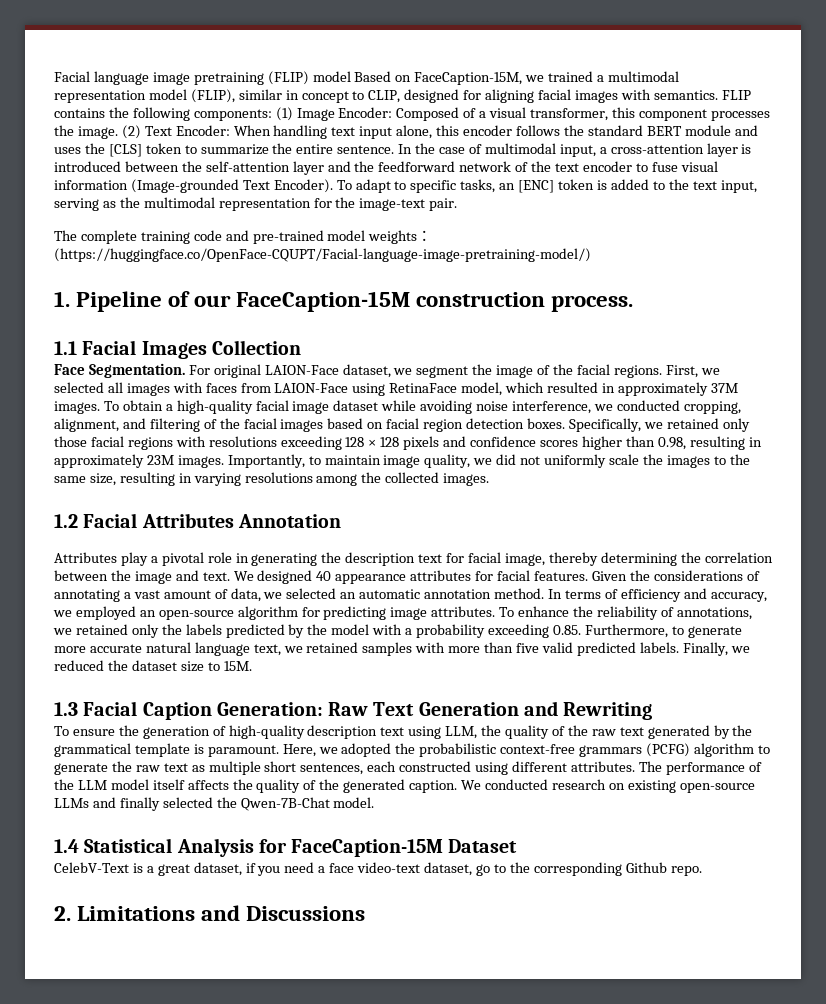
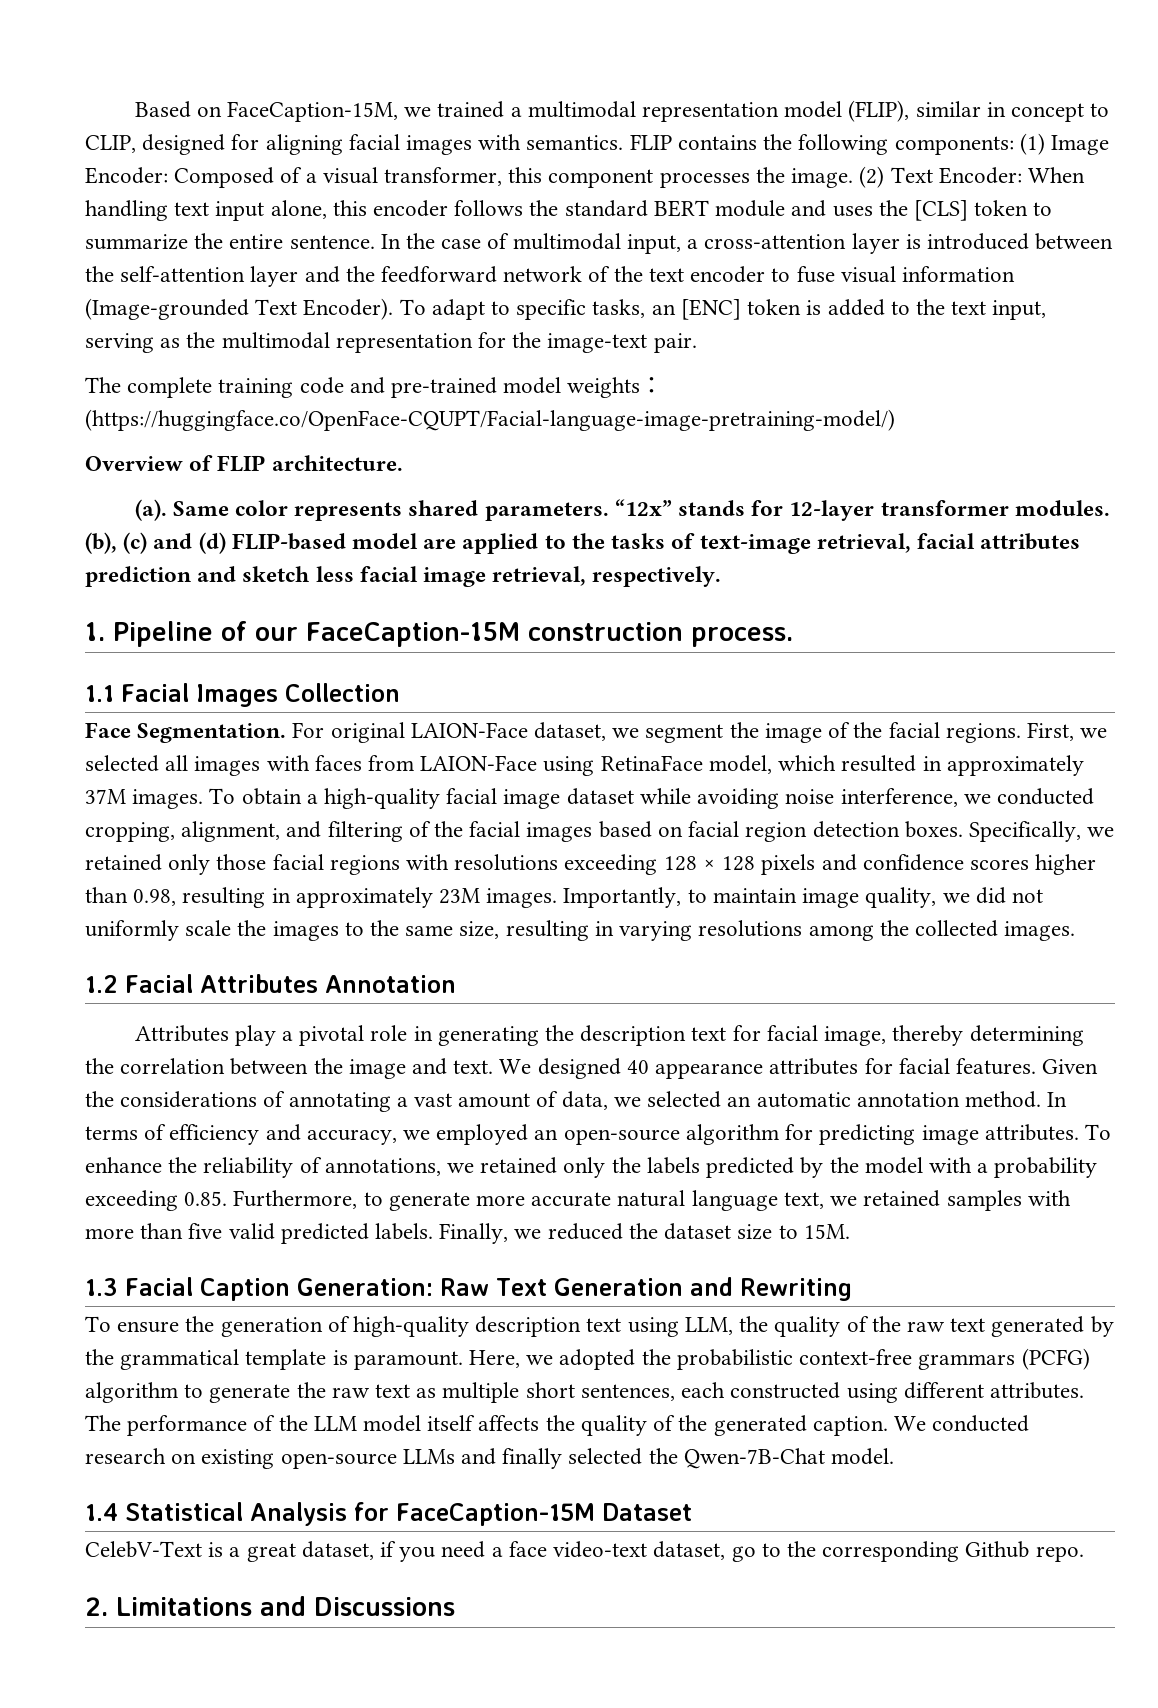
- Facial language image pretraining (FLIP) model Based on FaceCaption-15M, we trained a multimodal representation model (FLIP), similar in concept to CLIP, designed for aligning facial images with semantics.
+ Based on FaceCaption-15M, we trained a multimodal representation model (FLIP), similar in concept to CLIP, designed for aligning facial images with semantics.
+ Overview of FLIP architecture.
+ (a). Same color represents shared parameters. “12x” stands for 12-layer transformer modules. (b), (c) and (d) FLIP-based model are applied to the tasks of text-image retrieval, facial attributes prediction and sketch less facial image retrieval, respectively.

